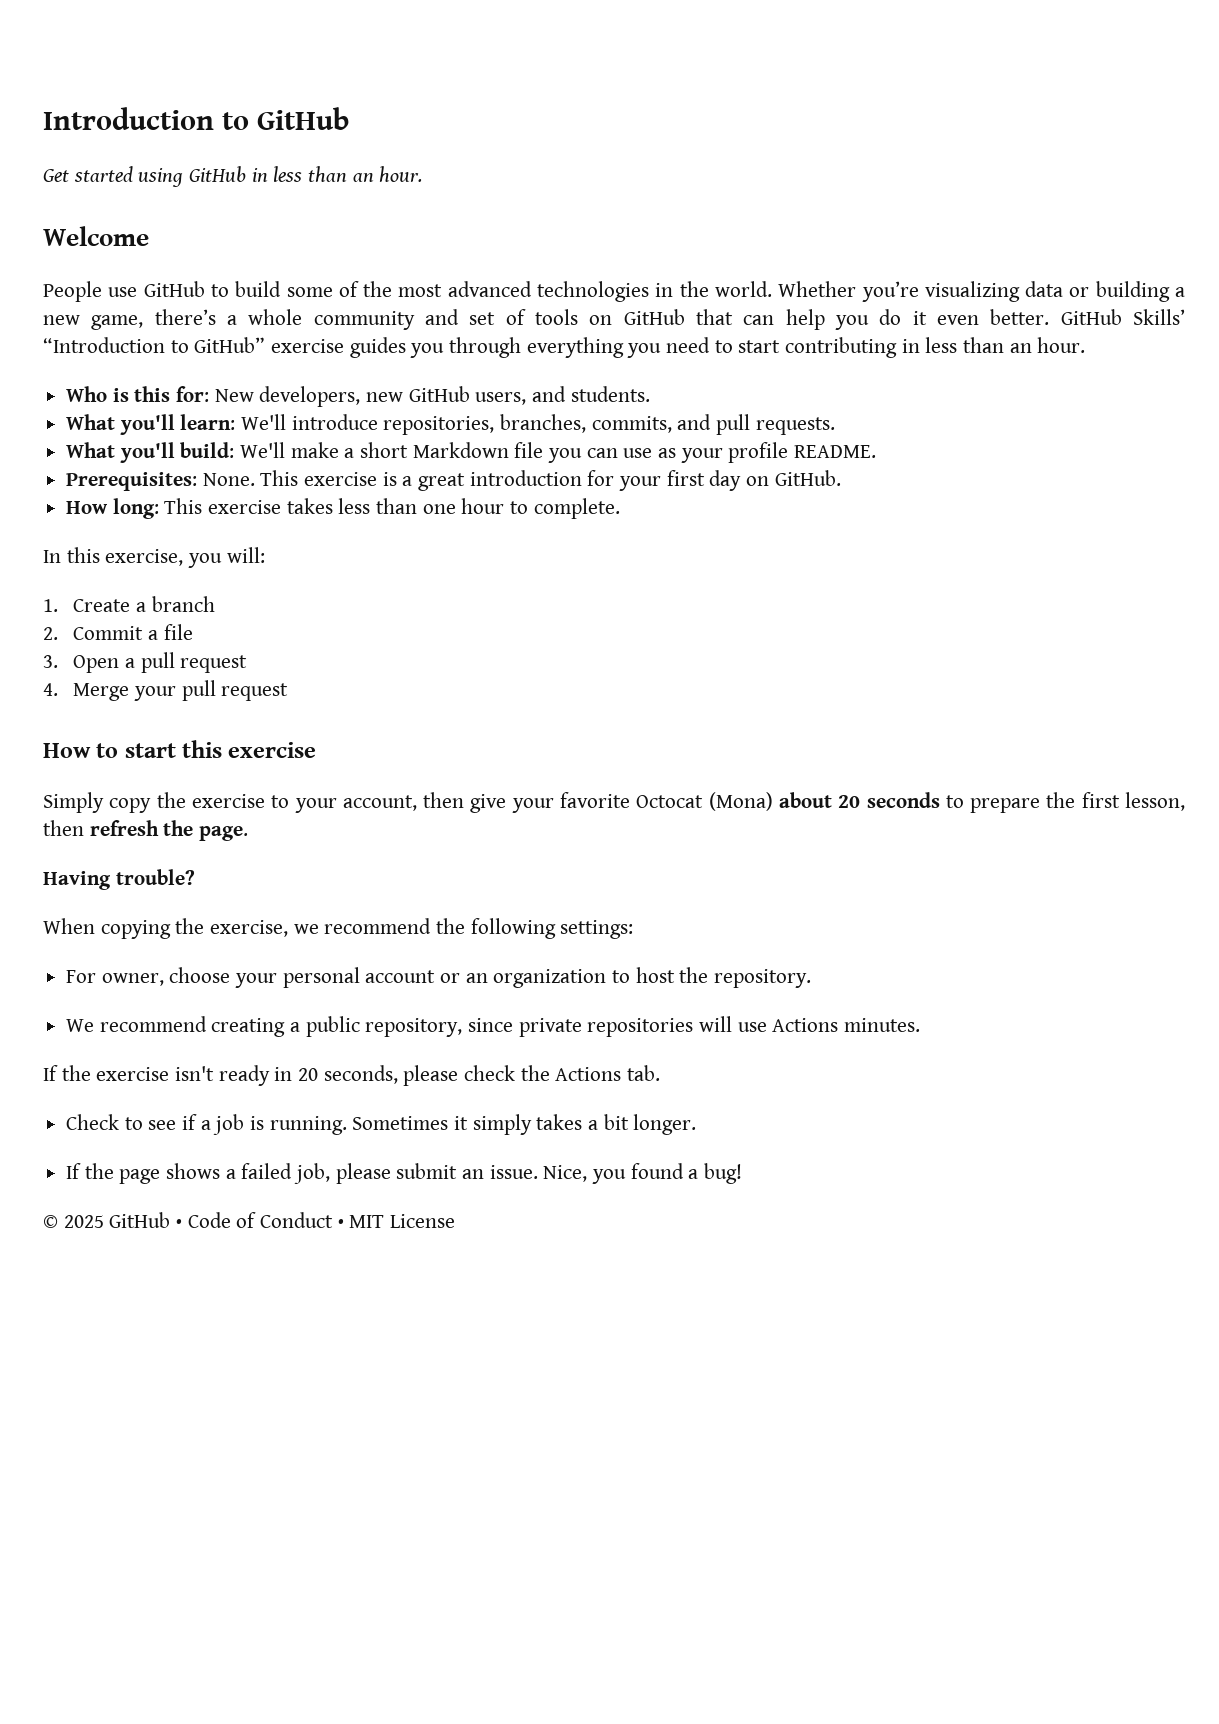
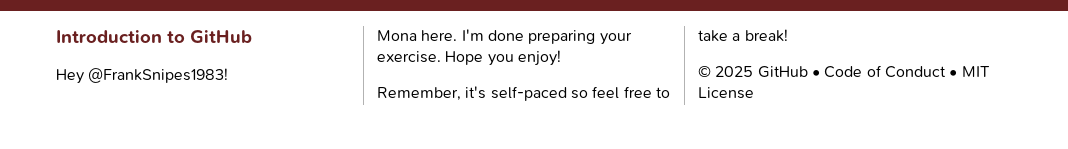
- Get started using GitHub in less than an hour.
- Welcome
- People use GitHub to build some of the most advanced technologies in the world. Whether you’re visualizing data or building a new game, there’s a whole community and set of tools on GitHub that can help you do it even better. GitHub Skills’ “Introduction to GitHub” exercise guides you through everything you need to start contributing in less than an hour.
- Who is this for: New developers, new GitHub users, and students.
- What you'll learn: We'll introduce repositories, branches, commits, and pull requests.
- What you'll build: We'll make a short Markdown file you can use as your profile README.
- Prerequisites: None. This exercise is a great introduction for your first day on GitHub.
- How long: This exercise takes less than one hour to complete.
- In this exercise, you will:
- 1. Create a branch
- 2. Commit a file
- 3. Open a pull request
- 4. Merge your pull request
- How to start this exercise
- Simply copy the exercise to your account, then give your favorite Octocat (Mona) about 20 seconds to prepare the first lesson, then refresh the page.
- Having trouble?
- When copying the exercise, we recommend the following settings:
- For owner, choose your personal account or an organization to host the repository.
- We recommend creating a public repository, since private repositories will use Actions minutes.
- If the exercise isn't ready in 20 seconds, please check the Actions tab.
- Check to see if a job is running. Sometimes it simply takes a bit longer.
- If the page shows a failed job, please submit an issue. Nice, you found a bug!
+ Hey @FrankSnipes1983!
+ Mona here. I'm done preparing your exercise. Hope you enjoy!
+ Remember, it's self-paced so feel free to take a break!

